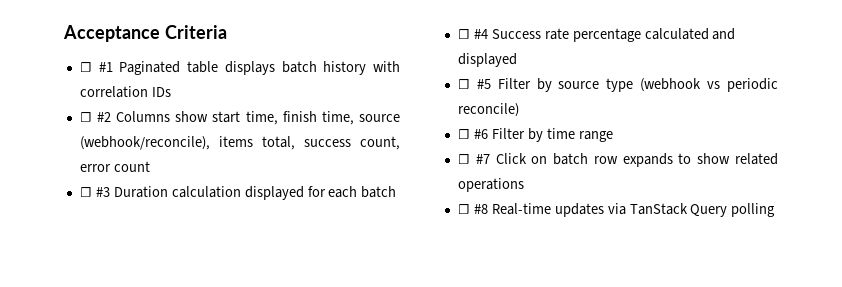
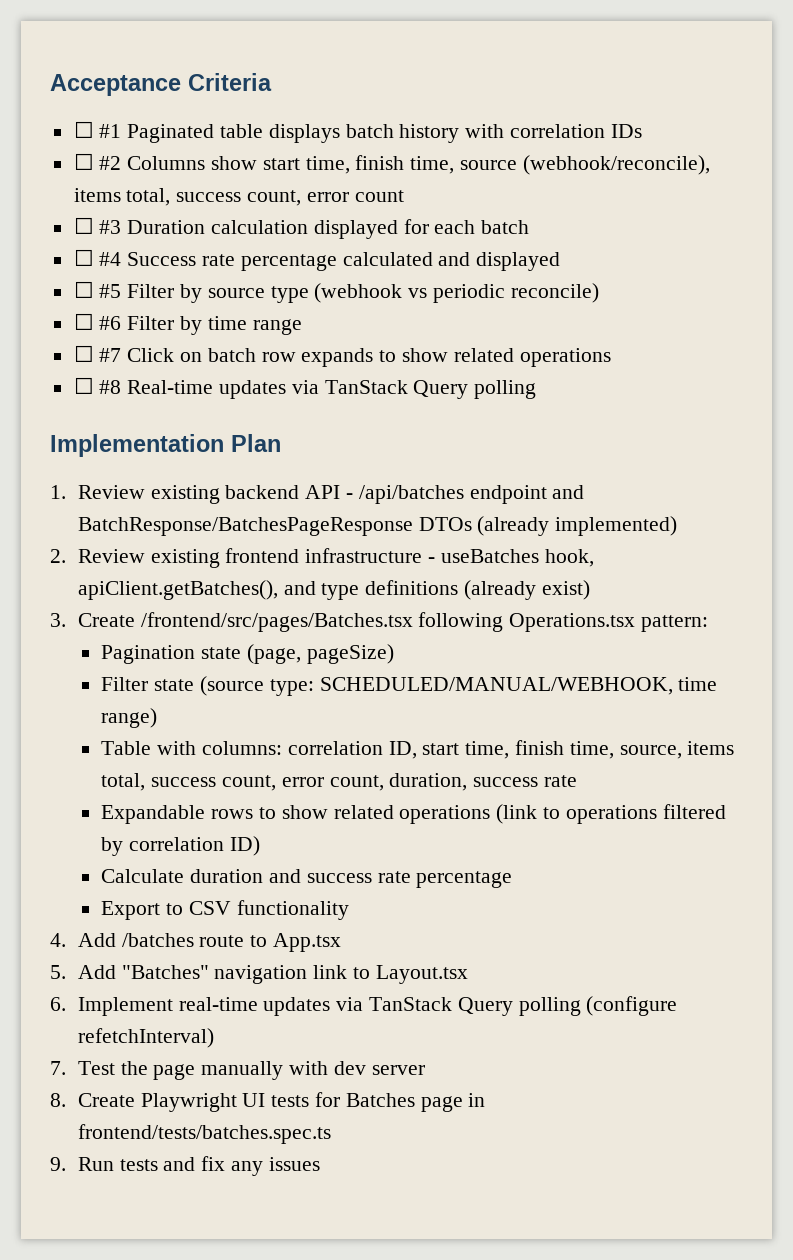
+ Implementation Plan
+ 1. Review existing backend API - /api/batches endpoint and BatchResponse/BatchesPageResponse DTOs (already implemented)
+ 2. Review existing frontend infrastructure - useBatches hook, apiClient.getBatches(), and type definitions (already exist)
+ 3. Create /frontend/src/pages/Batches.tsx following Operations.tsx pattern:
+ Pagination state (page, pageSize)
+ Filter state (source type: SCHEDULED/MANUAL/WEBHOOK, time range)
+ Table with columns: correlation ID, start time, finish time, source, items total, success count, error count, duration, success rate
+ Expandable rows to show related operations (link to operations filtered by correlation ID)
+ Calculate duration and success rate percentage
+ Export to CSV functionality
+ 4. Add /batches route to App.tsx
+ 5. Add "Batches" navigation link to Layout.tsx
+ 6. Implement real-time updates via TanStack Query polling (configure refetchInterval)
+ 7. Test the page manually with dev server
+ 8. Create Playwright UI tests for Batches page in frontend/tests/batches.spec.ts
+ 9. Run tests and fix any issues

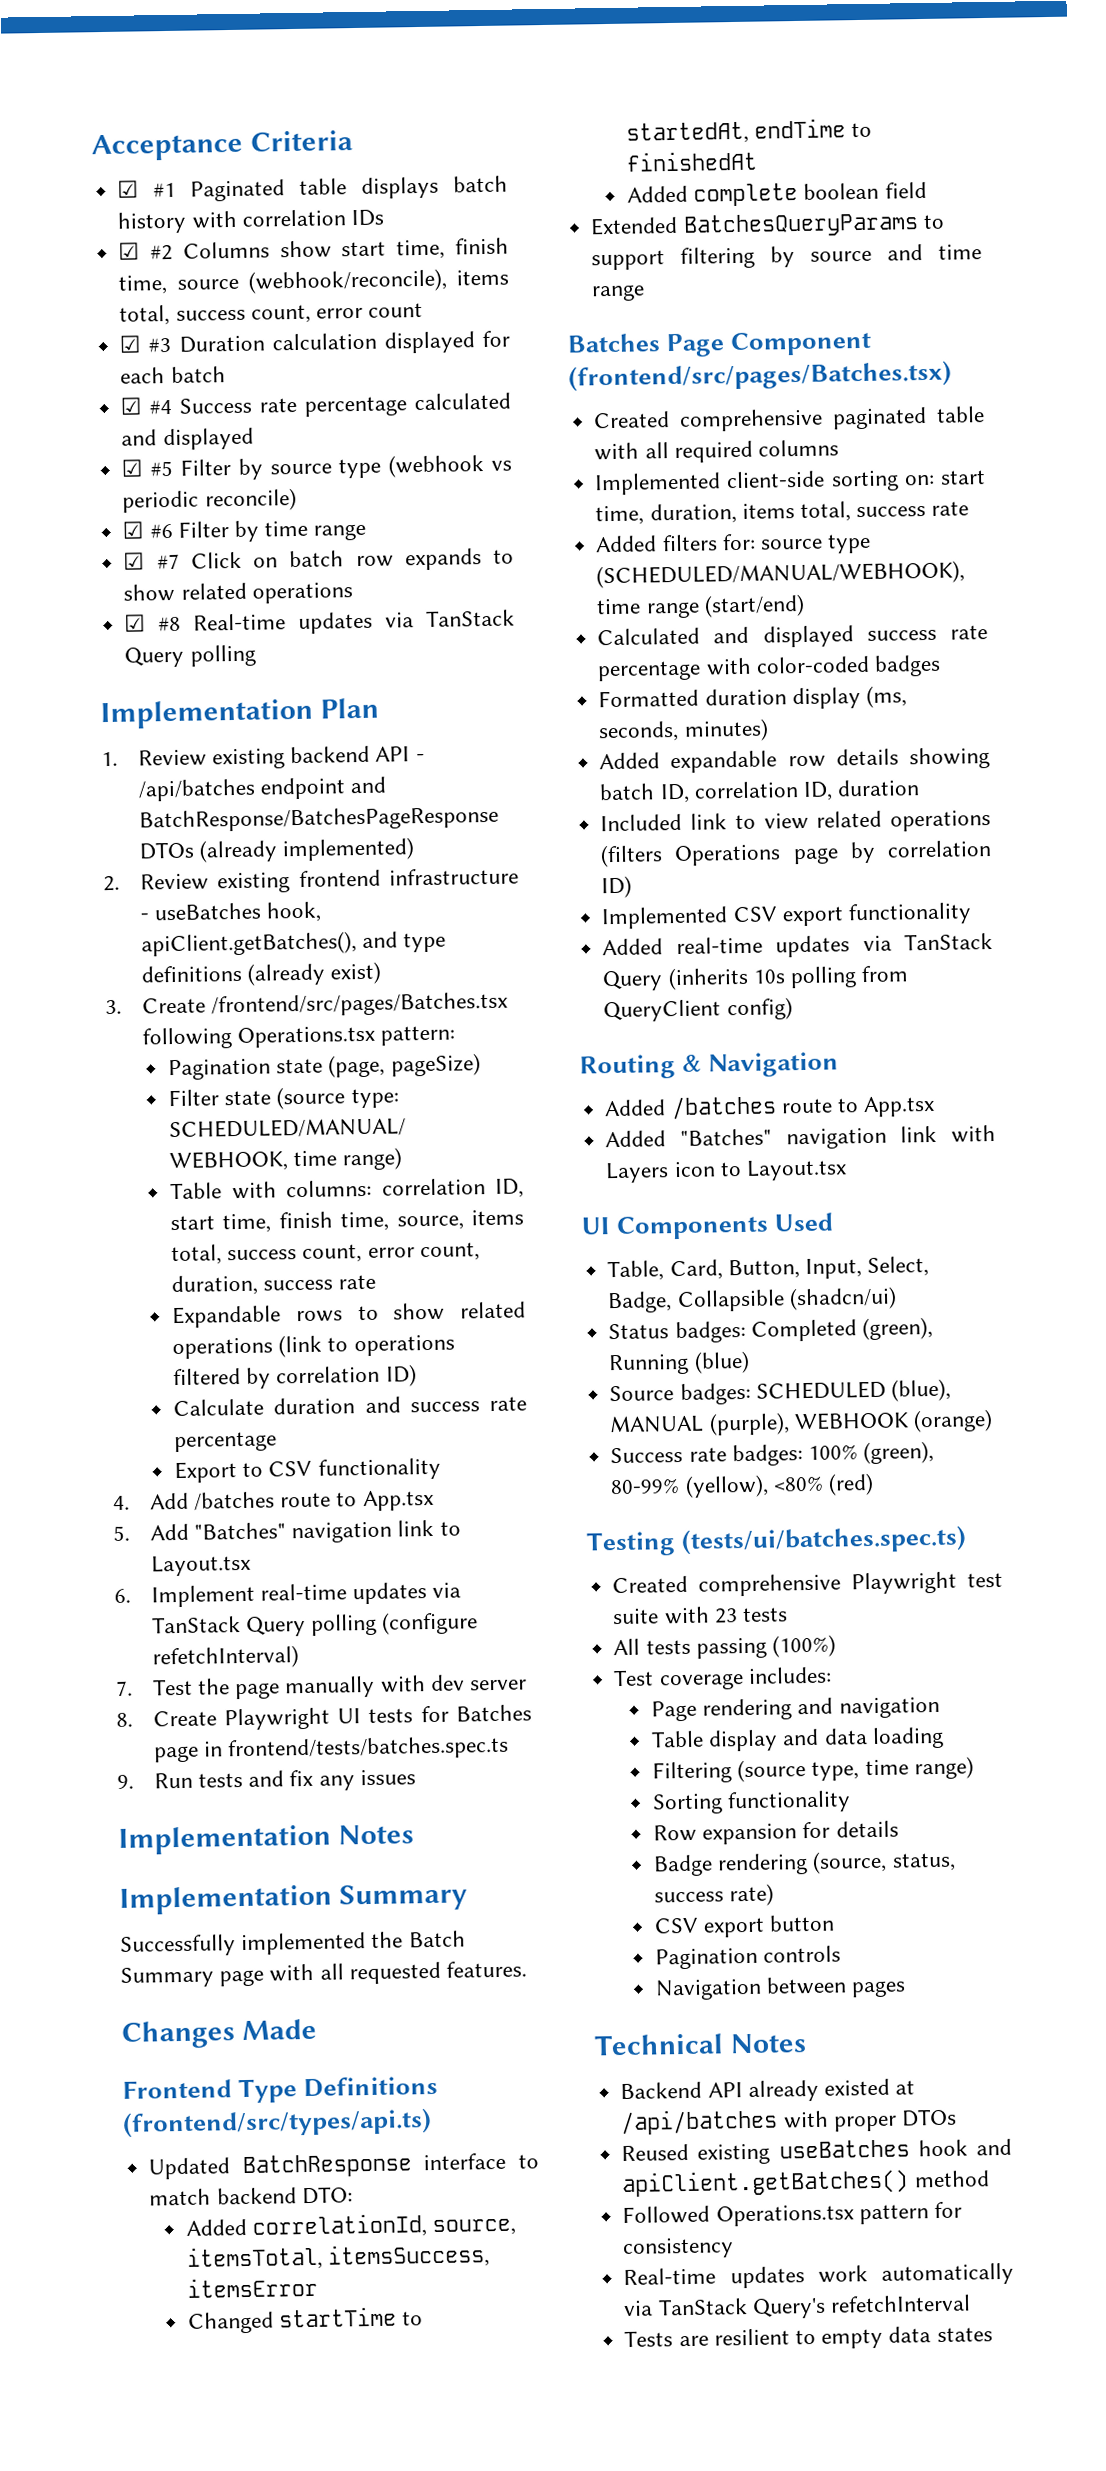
- ☐ #1 Paginated table displays batch history with correlation IDs
+ ☑ #1 Paginated table displays batch history with correlation IDs
- ☐ #2 Columns show start time, finish time, source (webhook/reconcile), items total, success count, error count
+ ☑ #2 Columns show start time, finish time, source (webhook/reconcile), items total, success count, error count
- ☐ #3 Duration calculation displayed for each batch
+ ☑ #3 Duration calculation displayed for each batch
- ☐ #4 Success rate percentage calculated and displayed
+ ☑ #4 Success rate percentage calculated and displayed
- ☐ #5 Filter by source type (webhook vs periodic reconcile)
+ ☑ #5 Filter by source type (webhook vs periodic reconcile)
- ☐ #6 Filter by time range
+ ☑ #6 Filter by time range
- ☐ #7 Click on batch row expands to show related operations
+ ☑ #7 Click on batch row expands to show related operations
- ☐ #8 Real-time updates via TanStack Query polling
+ ☑ #8 Real-time updates via TanStack Query polling
+ Implementation Notes
+ Implementation Summary
+ Successfully implemented the Batch Summary page with all requested features.
+ Changes Made
+ Frontend Type Definitions (frontend/src/types/api.ts)
+ Updated BatchResponse interface to match backend DTO:
+ Added correlationId, source, itemsTotal, itemsSuccess, itemsError
+ Changed startTime to startedAt, endTime to finishedAt
+ Added complete boolean field
+ Extended BatchesQueryParams to support filtering by source and time range
+ Batches Page Component (frontend/src/pages/Batches.tsx)
+ Created comprehensive paginated table with all required columns
+ Implemented client-side sorting on: start time, duration, items total, success rate
+ Added filters for: source type (SCHEDULED/MANUAL/WEBHOOK), time range (start/end)
+ Calculated and displayed success rate percentage with color-coded badges
+ Formatted duration display (ms, seconds, minutes)
+ Added expandable row details showing batch ID, correlation ID, duration
+ Included link to view related operations (filters Operations page by correlation ID)
+ Implemented CSV export functionality
+ Added real-time updates via TanStack Query (inherits 10s polling from QueryClient config)
+ Routing & Navigation
+ Added /batches route to App.tsx
+ Added "Batches" navigation link with Layers icon to Layout.tsx
+ UI Components Used
+ Table, Card, Button, Input, Select, Badge, Collapsible (shadcn/ui)
+ Status badges: Completed (green), Running (blue)
+ Source badges: SCHEDULED (blue), MANUAL (purple), WEBHOOK (orange)
+ Success rate badges: 100% (green), 80-99% (yellow), <80% (red)
+ Testing (tests/ui/batches.spec.ts)
+ Created comprehensive Playwright test suite with 23 tests
+ All tests passing (100%)
+ Test coverage includes:
+ Page rendering and navigation
+ Table display and data loading
+ Filtering (source type, time range)
+ Sorting functionality
+ Row expansion for details
+ Badge rendering (source, status, success rate)
+ CSV export button
+ Pagination controls
+ Navigation between pages
+ Technical Notes
+ Backend API already existed at /api/batches with proper DTOs
+ Reused existing useBatches hook and apiClient.getBatches() method
+ Followed Operations.tsx pattern for consistency
+ Real-time updates work automatically via TanStack Query's refetchInterval
+ Tests are resilient to empty data states

